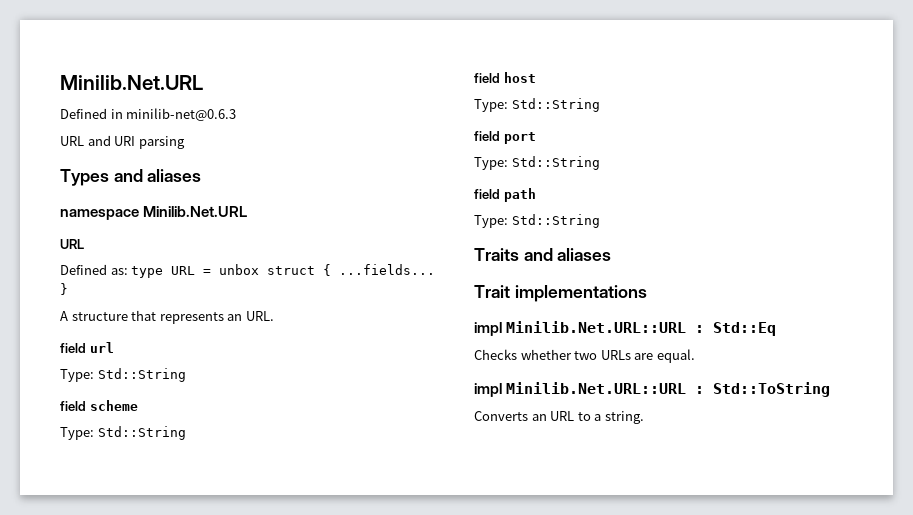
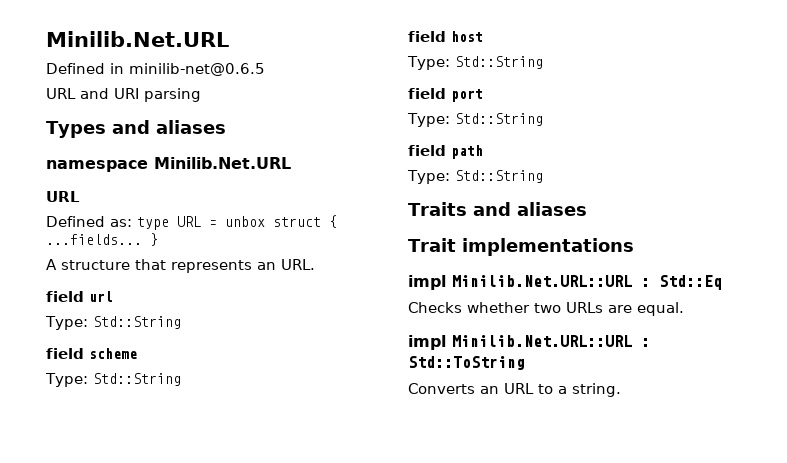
- Defined in minilib-net@0.6.3
+ Defined in minilib-net@0.6.5

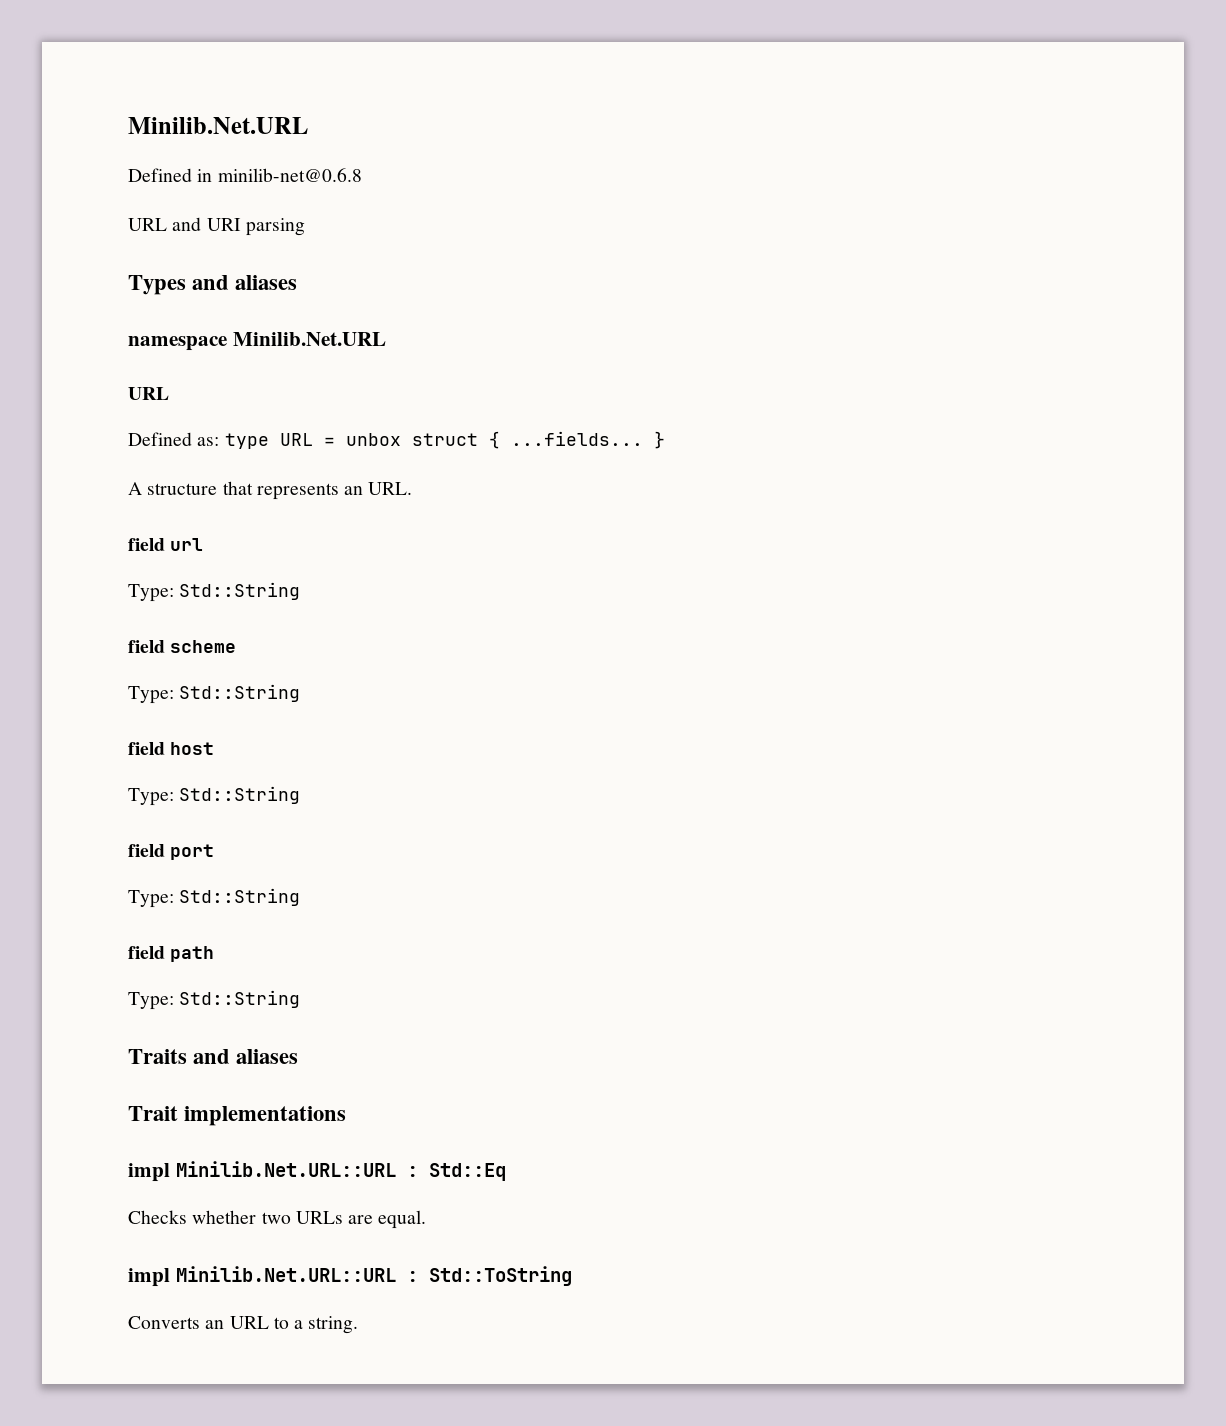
- Defined in minilib-net@0.6.5
+ Defined in minilib-net@0.6.8

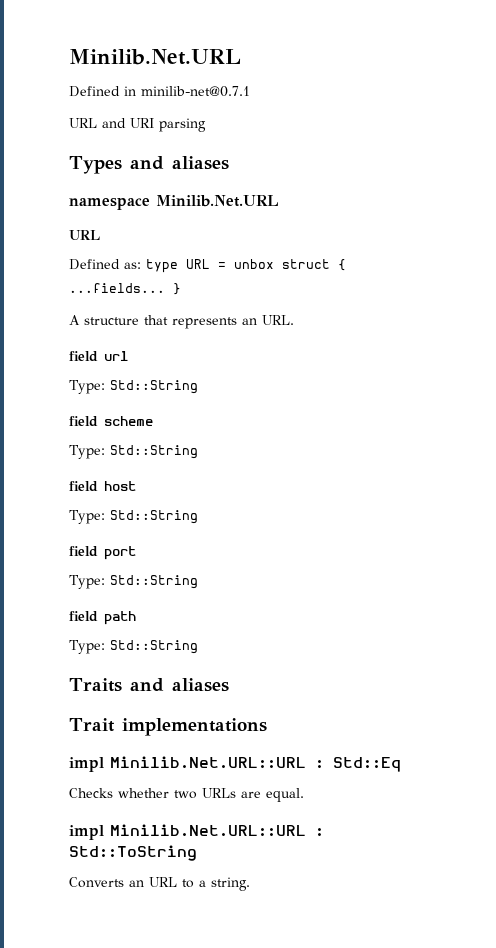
- Defined in minilib-net@0.6.8
+ Defined in minilib-net@0.7.1

